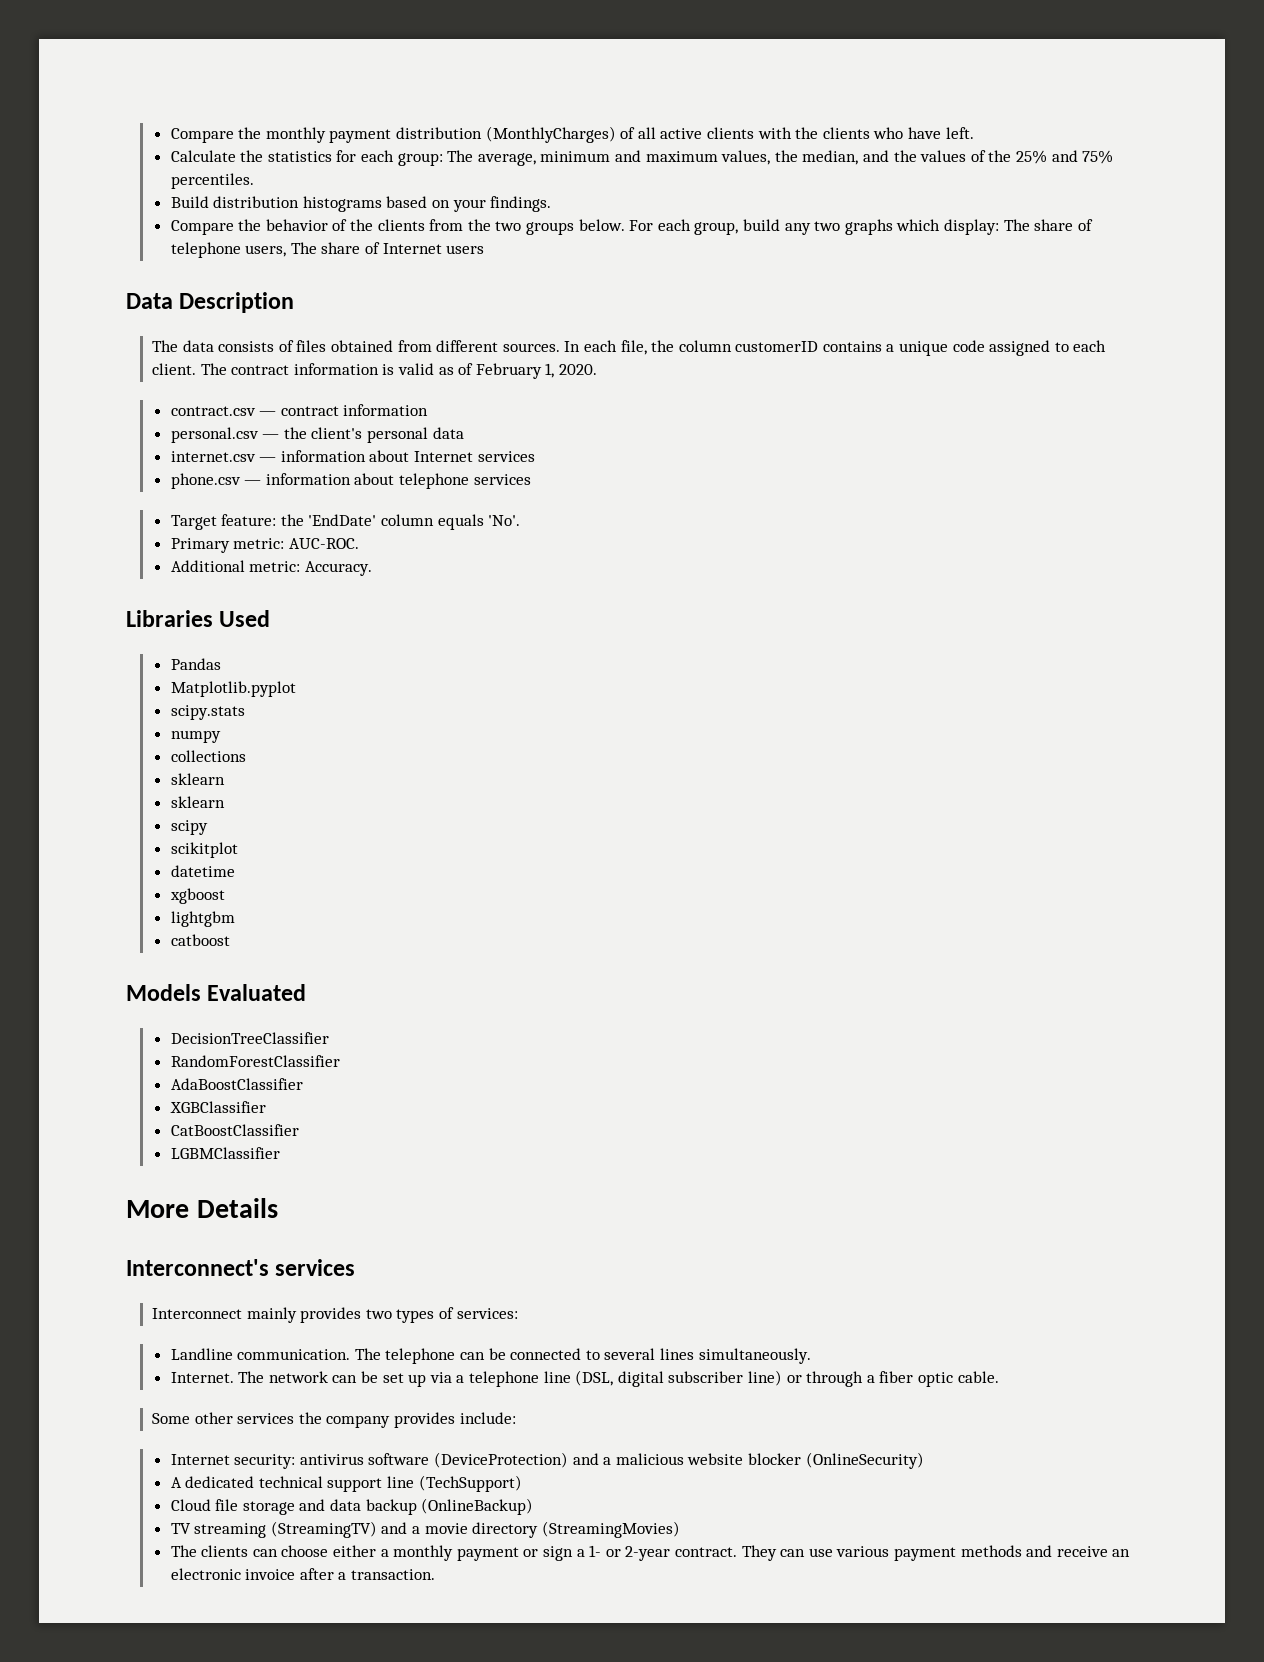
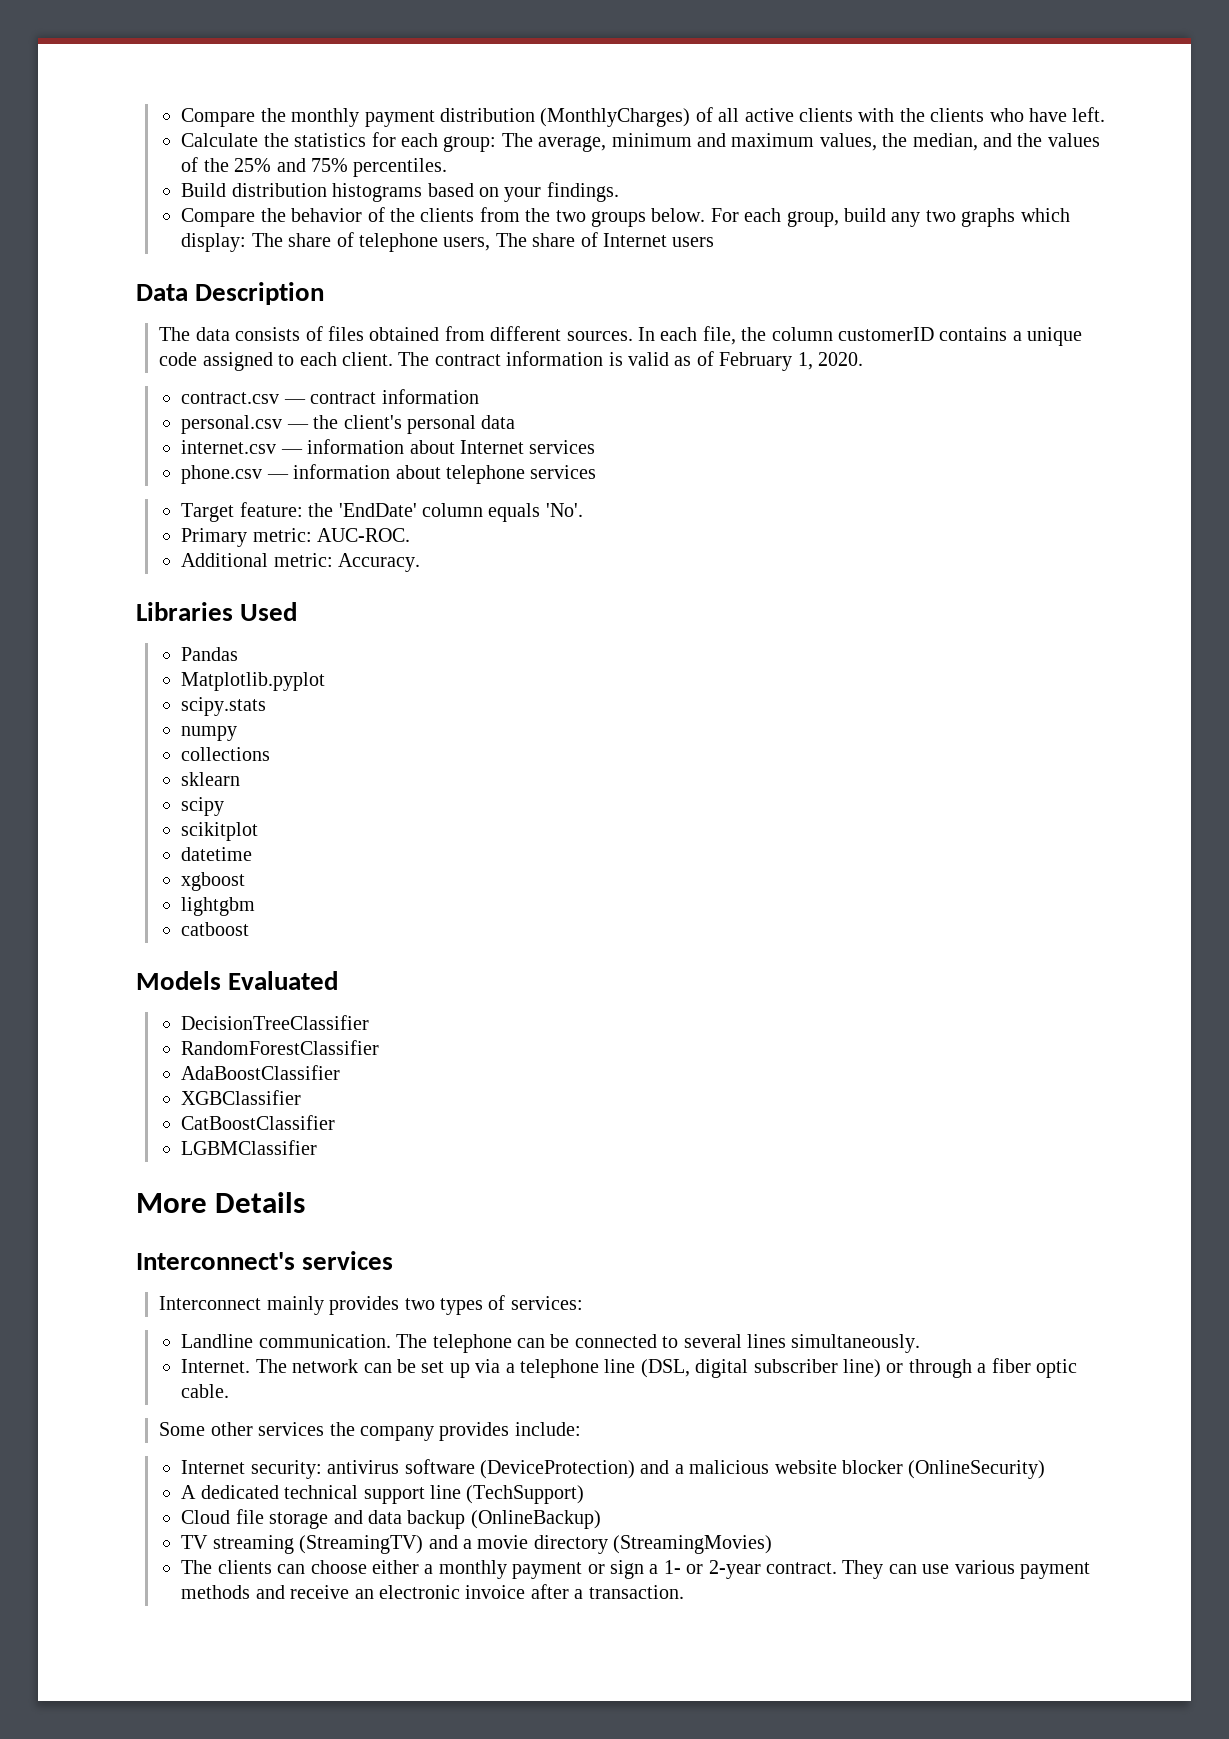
  collections
- sklearn

